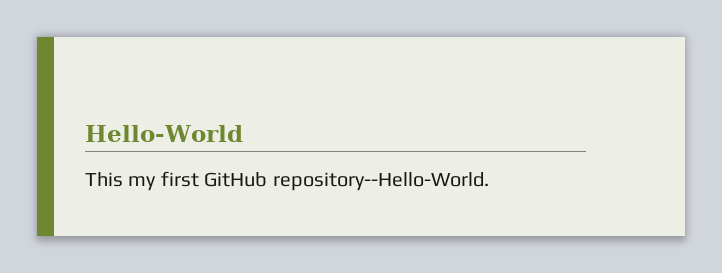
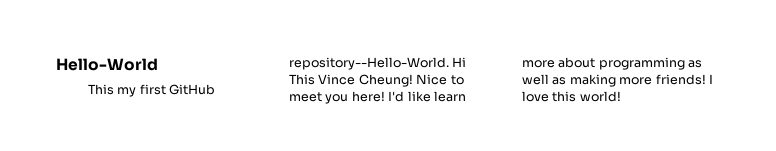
+ Hi This Vince Cheung! Nice to meet you here! I'd like learn more about programming as well as making more friends! I love this world!

